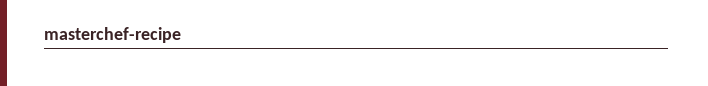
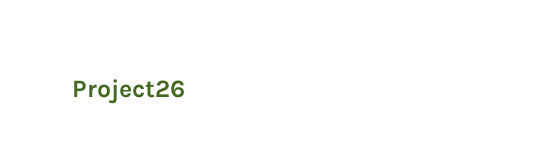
- masterchef-recipe
+ Project26

